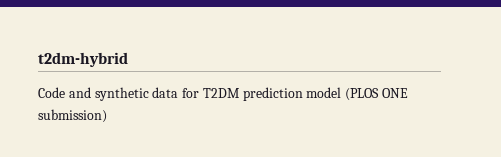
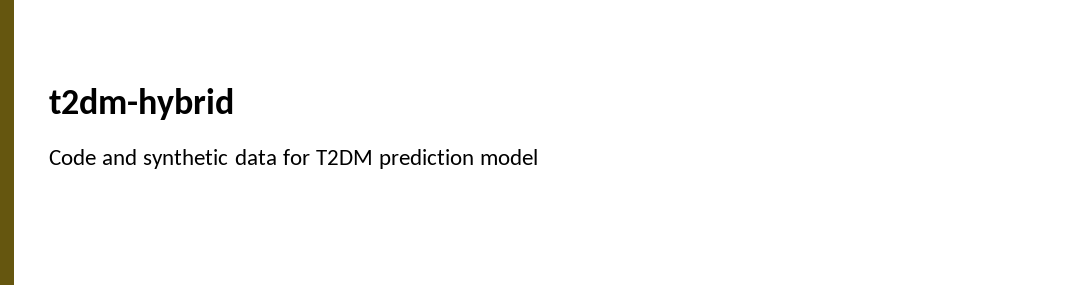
- Code and synthetic data for T2DM prediction model (PLOS ONE submission)
+ Code and synthetic data for T2DM prediction model

